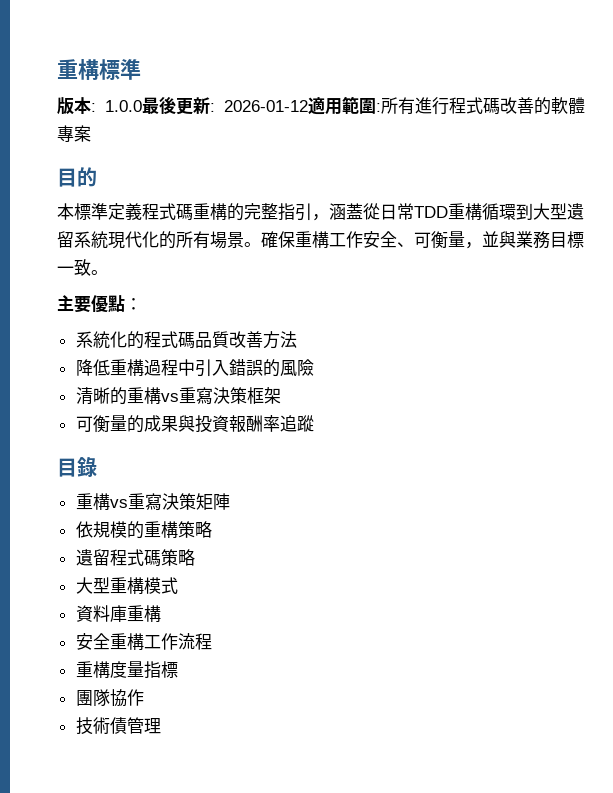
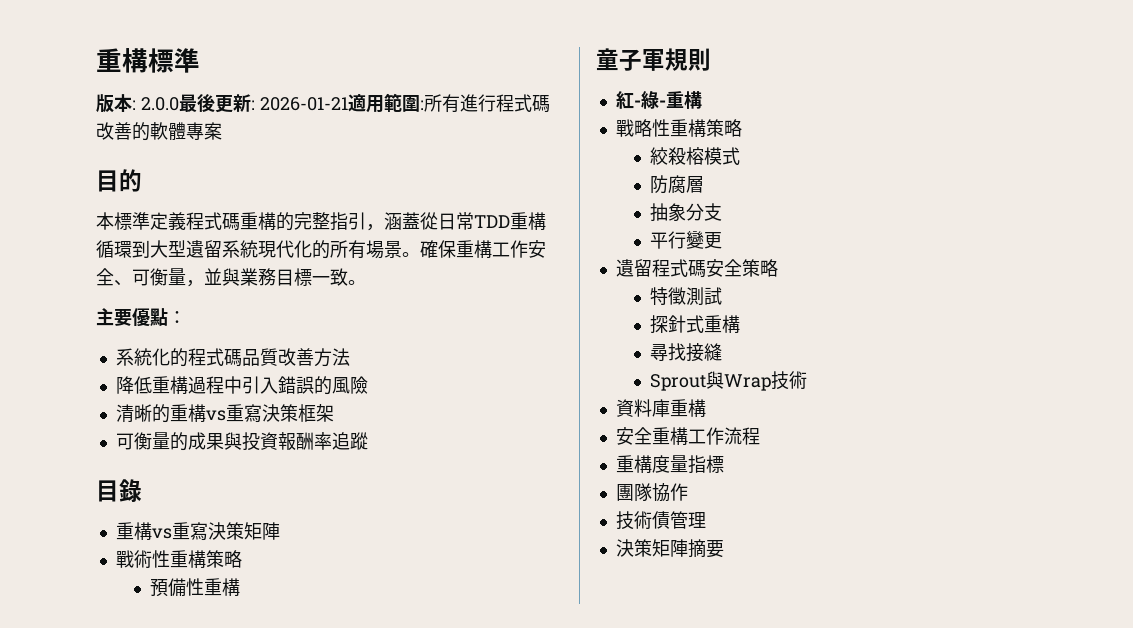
- 版本: 1.0.0最後更新: 2026-01-12適用範圍:所有進行程式碼改善的軟體專案
+ 版本: 2.0.0最後更新: 2026-01-21適用範圍:所有進行程式碼改善的軟體專案
- 依規模的重構策略
+ 戰術性重構策略
+ 預備性重構
+ 童子軍規則
+ 紅-綠-重構
+ 戰略性重構策略
+ 絞殺榕模式
+ 防腐層
+ 抽象分支
+ 平行變更
- 遺留程式碼策略
- 大型重構模式
+ 遺留程式碼安全策略
+ 特徵測試
+ 探針式重構
+ 尋找接縫
+ Sprout與Wrap技術
+ 決策矩陣摘要

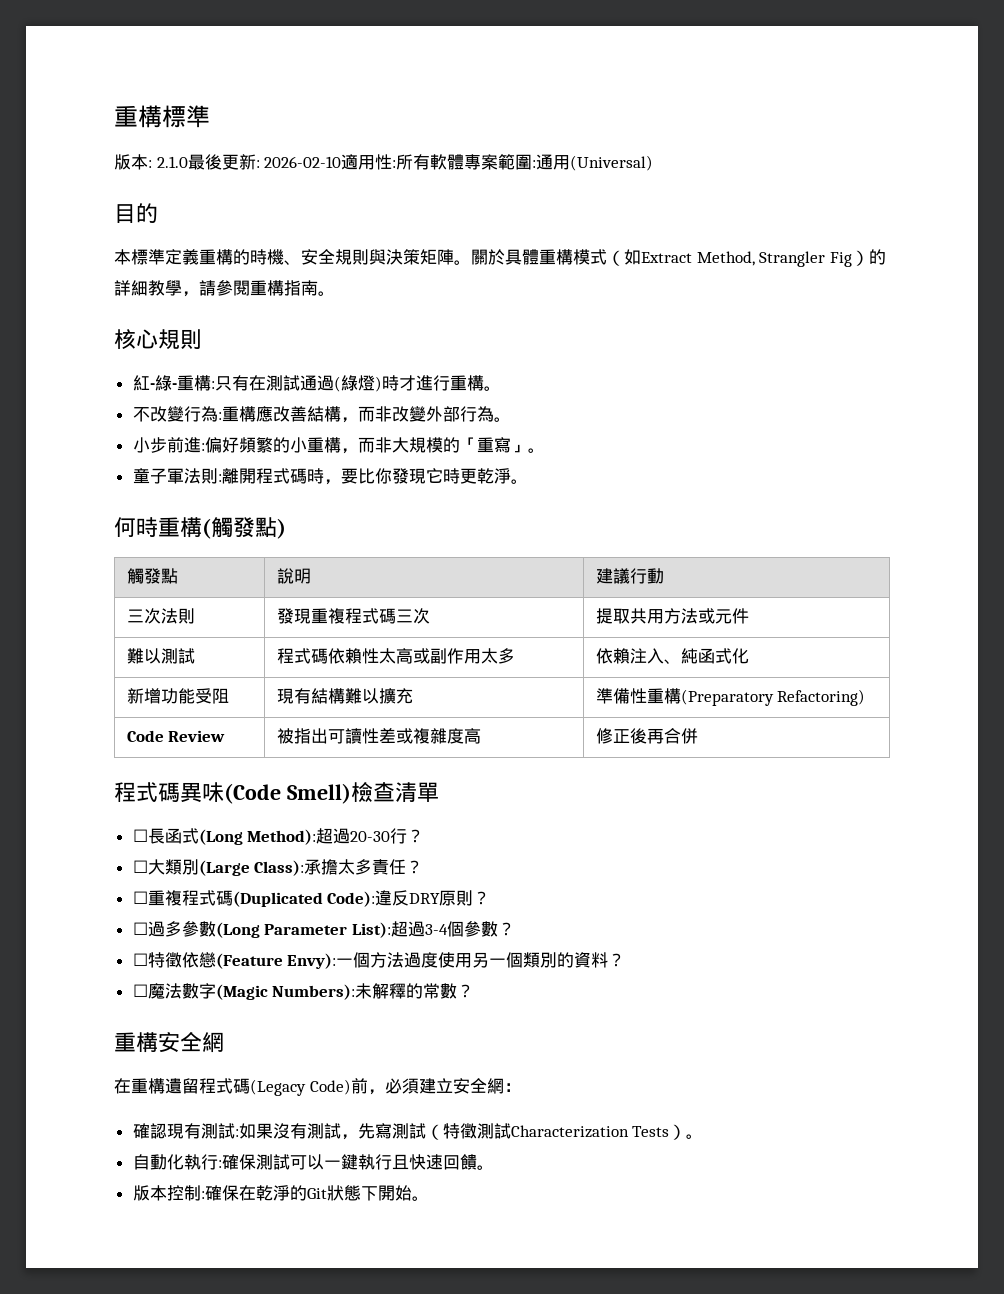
- 版本: 2.0.0最後更新: 2026-01-21適用範圍:所有進行程式碼改善的軟體專案
+ 版本: 2.1.0最後更新: 2026-02-10適用性:所有軟體專案範圍:通用(Universal)
  目的
- 本標準定義程式碼重構的完整指引，涵蓋從日常TDD重構循環到大型遺留系統現代化的所有場景。確保重構工作安全、可衡量，並與業務目標一致。
- 主要優點：
- 系統化的程式碼品質改善方法
- 降低重構過程中引入錯誤的風險
- 清晰的重構vs重寫決策框架
- 可衡量的成果與投資報酬率追蹤
- 目錄
- 重構vs重寫決策矩陣
- 戰術性重構策略
- 預備性重構
- 童子軍規則
+ 本標準定義重構的時機、安全規則與決策矩陣。關於具體重構模式（如Extract Method, Strangler Fig）的詳細教學，請參閱重構指南。
+ 核心規則
- 紅-綠-重構
- 戰略性重構策略
- 絞殺榕模式
- 防腐層
- 抽象分支
- 平行變更
- 遺留程式碼安全策略
- 特徵測試
- 探針式重構
- 尋找接縫
- Sprout與Wrap技術
- 資料庫重構
- 安全重構工作流程
- 重構度量指標
- 團隊協作
- 技術債管理
- 決策矩陣摘要
+ 紅-綠-重構:只有在測試通過(綠燈)時才進行重構。
+ 不改變行為:重構應改善結構，而非改變外部行為。
+ 小步前進:偏好頻繁的小重構，而非大規模的「重寫」。
+ 童子軍法則:離開程式碼時，要比你發現它時更乾淨。
+ 何時重構(觸發點)
+ 觸發點 | 說明 | 建議行動
+ 三次法則 | 發現重複程式碼三次 | 提取共用方法或元件
+ 難以測試 | 程式碼依賴性太高或副作用太多 | 依賴注入、純函式化
+ 新增功能受阻 | 現有結構難以擴充 | 準備性重構(Preparatory Refactoring)
+ Code Review | 被指出可讀性差或複雜度高 | 修正後再合併
+ 程式碼異味(Code Smell)檢查清單
+ ☐長函式(Long Method):超過20-30行？
+ ☐大類別(Large Class):承擔太多責任？
+ ☐重複程式碼(Duplicated Code):違反DRY原則？
+ ☐過多參數(Long Parameter List):超過3-4個參數？
+ ☐特徵依戀(Feature Envy):一個方法過度使用另一個類別的資料？
+ ☐魔法數字(Magic Numbers):未解釋的常數？
+ 重構安全網
+ 在重構遺留程式碼(Legacy Code)前，必須建立安全網：
+ 確認現有測試:如果沒有測試，先寫測試（特徵測試Characterization Tests）。
+ 自動化執行:確保測試可以一鍵執行且快速回饋。
+ 版本控制:確保在乾淨的Git狀態下開始。

